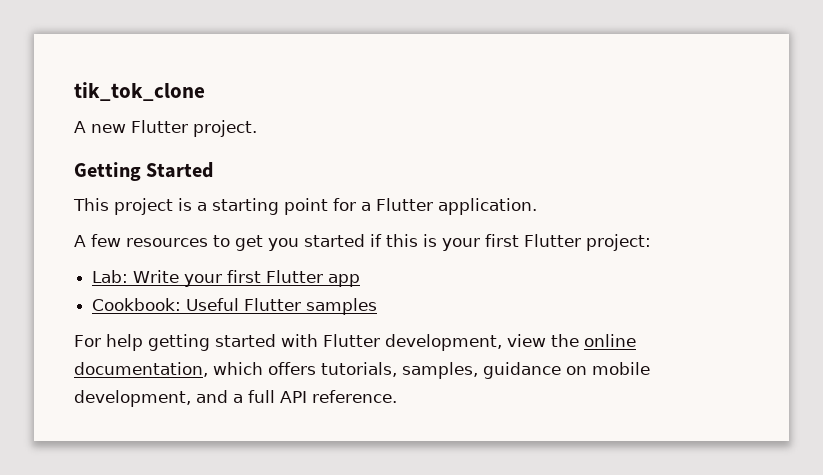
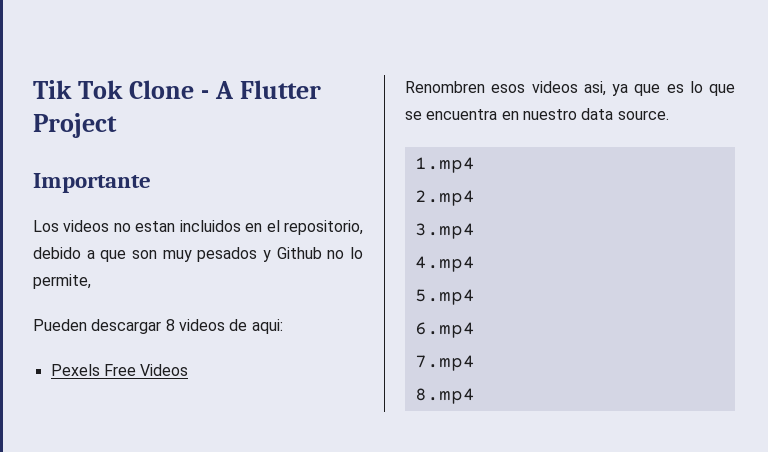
- tik_tok_clone
- A new Flutter project.
- Getting Started
- This project is a starting point for a Flutter application.
- A few resources to get you started if this is your first Flutter project:
- Lab: Write your first Flutter app
- Cookbook: Useful Flutter samples
- For help getting started with Flutter development, view the online documentation, which offers tutorials, samples, guidance on mobile development, and a full API reference.
+ Tik Tok Clone - A Flutter Project
+ Importante
+ Los videos no estan incluidos en el repositorio, debido a que son muy pesados y Github no lo permite,
+ Pueden descargar 8 videos de aqui:
+ Pexels Free Videos
+ Renombren esos videos asi, ya que es lo que se encuentra en nuestro data source.
+ 1.mp4
+ 2.mp4
+ 3.mp4
+ 4.mp4
+ 5.mp4
+ 6.mp4
+ 7.mp4
+ 8.mp4

